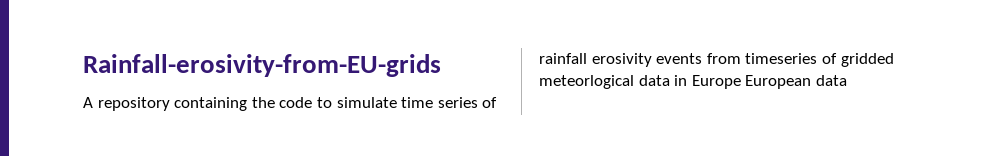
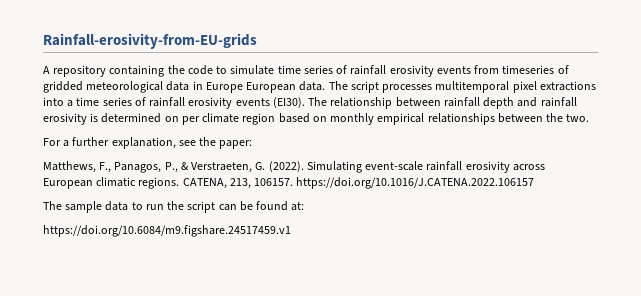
- A repository containing the code to simulate time series of rainfall erosivity events from timeseries of gridded meteorlogical data in Europe European data
+ A repository containing the code to simulate time series of rainfall erosivity events from timeseries of gridded meteorological data in Europe European data. The script processes multitemporal pixel extractions into a time series of rainfall erosivity events (EI30). The relationship between rainfall depth and rainfall erosivity is determined on per climate region based on monthly empirical relationships between the two.
+ For a further explanation, see the paper:
+ Matthews, F., Panagos, P., & Verstraeten, G. (2022). Simulating event-scale rainfall erosivity across European climatic regions. CATENA, 213, 106157. https://doi.org/10.1016/J.CATENA.2022.106157
+ The sample data to run the script can be found at:
+ https://doi.org/10.6084/m9.figshare.24517459.v1

